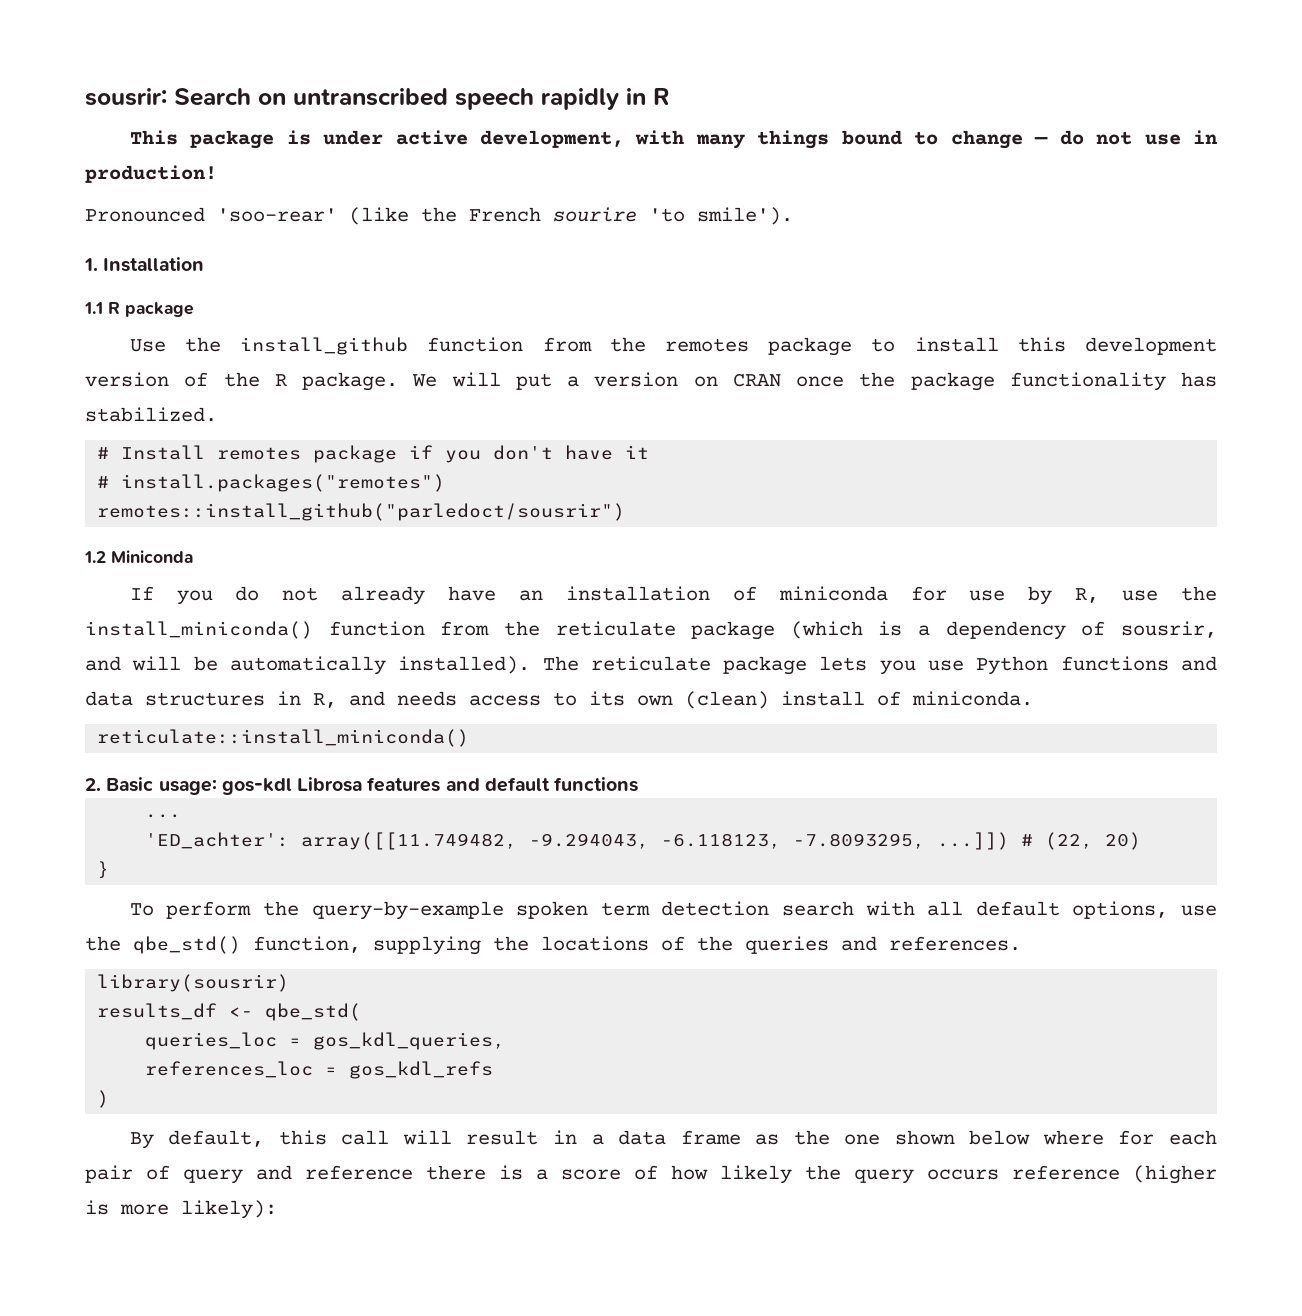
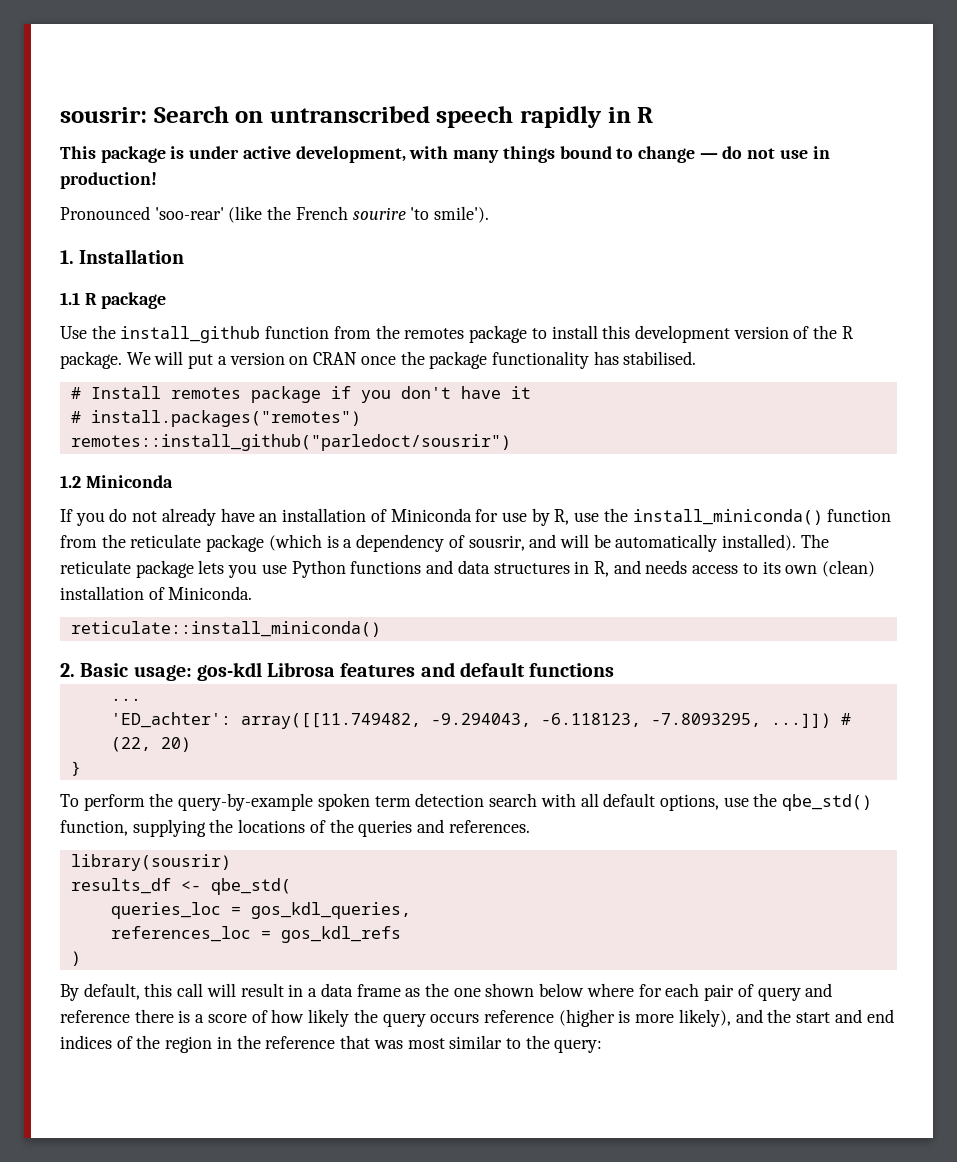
- We will put a version on CRAN once the package functionality has stabilized.
+ We will put a version on CRAN once the package functionality has stabilised.
- If you do not already have an installation of miniconda for use by R, use the install_miniconda() function from the reticulate package (which is a dependency of sousrir, and will be automatically installed).
+ If you do not already have an installation of Miniconda for use by R, use the install_miniconda() function from the reticulate package (which is a dependency of sousrir, and will be automatically installed).
- The reticulate package lets you use Python functions and data structures in R, and needs access to its own (clean) install of miniconda.
+ The reticulate package lets you use Python functions and data structures in R, and needs access to its own (clean) installation of Miniconda.
- By default, this call will result in a data frame as the one shown below where for each pair of query and reference there is a score of how likely the query occurs reference (higher is more likely):
+ By default, this call will result in a data frame as the one shown below where for each pair of query and reference there is a score of how likely the query occurs reference (higher is more likely), and the start and end indices of the region in the reference that was most similar to the query:

